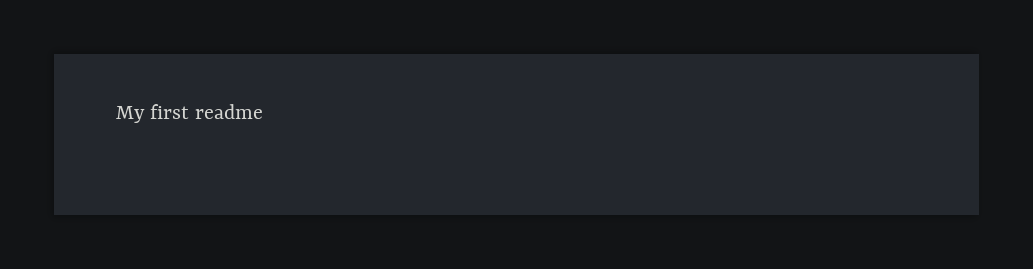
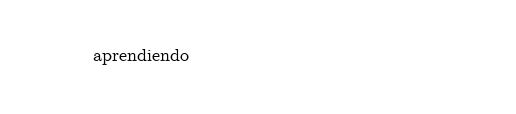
- My first readme
+ aprendiendo

